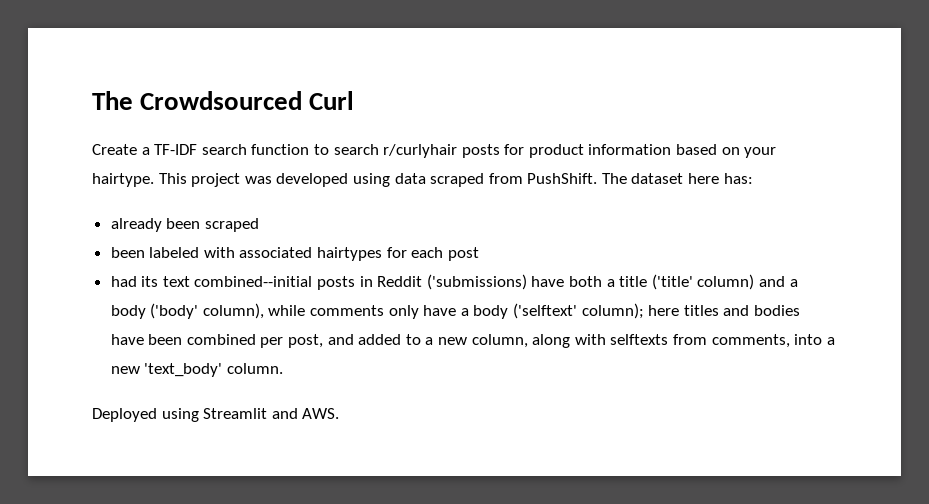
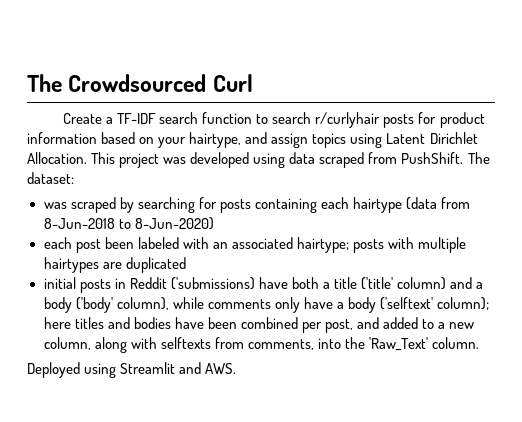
- Create a TF-IDF search function to search r/curlyhair posts for product information based on your hairtype.
+ Create a TF-IDF search function to search r/curlyhair posts for product information based on your hairtype, and assign topics using Latent Dirichlet Allocation.
- The dataset here has:
- already been scraped
- been labeled with associated hairtypes for each post
- had its text combined--initial posts in Reddit ('submissions) have both a title ('title' column) and a body ('body' column), while comments only have a body ('selftext' column); here titles and bodies have been combined per post, and added to a new column, along with selftexts from comments, into a new 'text_body' column.
+ The dataset:
+ was scraped by searching for posts containing each hairtype (data from 8-Jun-2018 to 8-Jun-2020)
+ each post been labeled with an associated hairtype; posts with multiple hairtypes are duplicated
+ initial posts in Reddit ('submissions) have both a title ('title' column) and a body ('body' column), while comments only have a body ('selftext' column); here titles and bodies have been combined per post, and added to a new column, along with selftexts from comments, into the 'Raw_Text' column.

